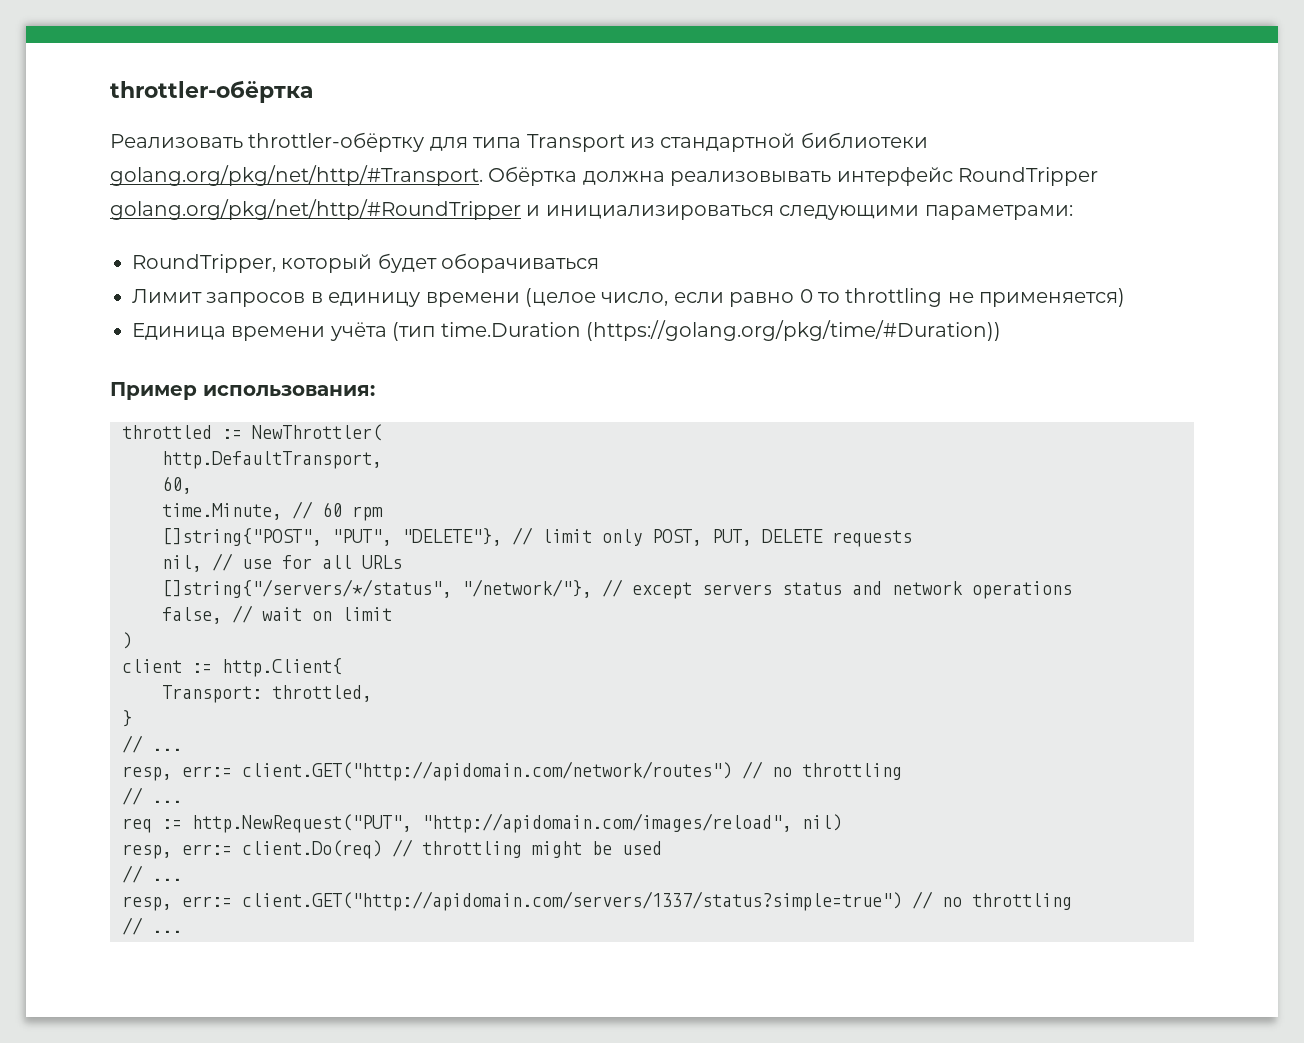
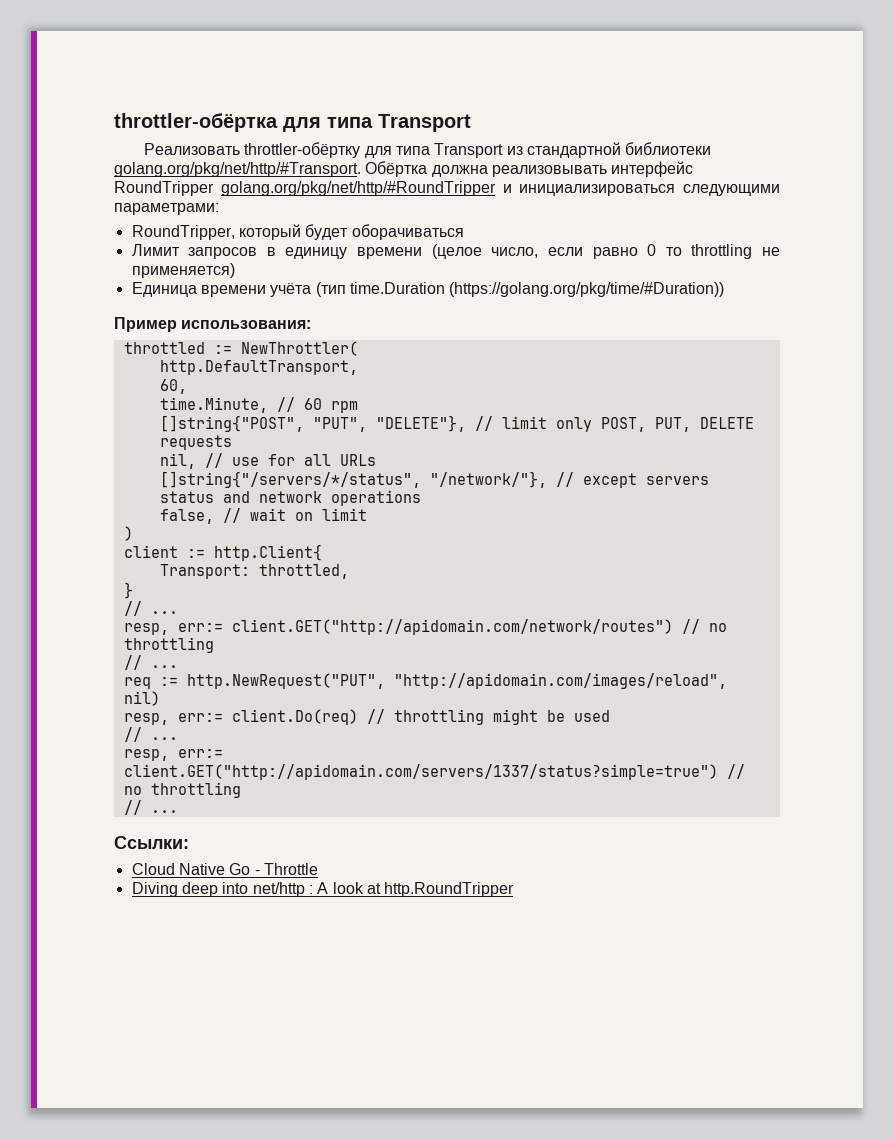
- throttler-обёртка
+ throttler-обёртка для типа Transport
+ Ссылки:
+ Cloud Native Go - Throttle
+ Diving deep into net/http : A look at http.RoundTripper

